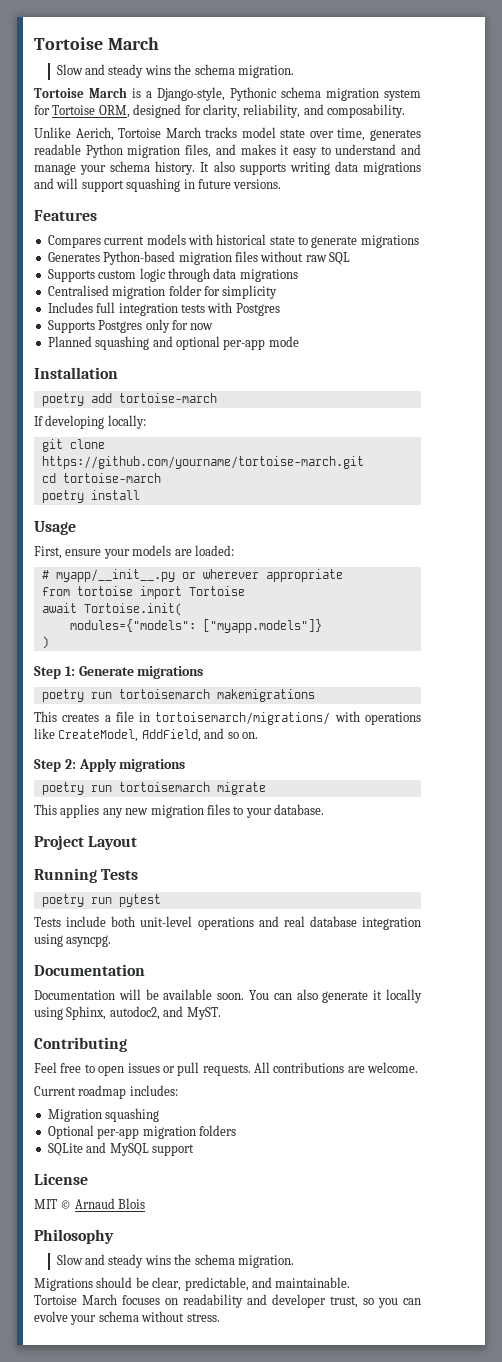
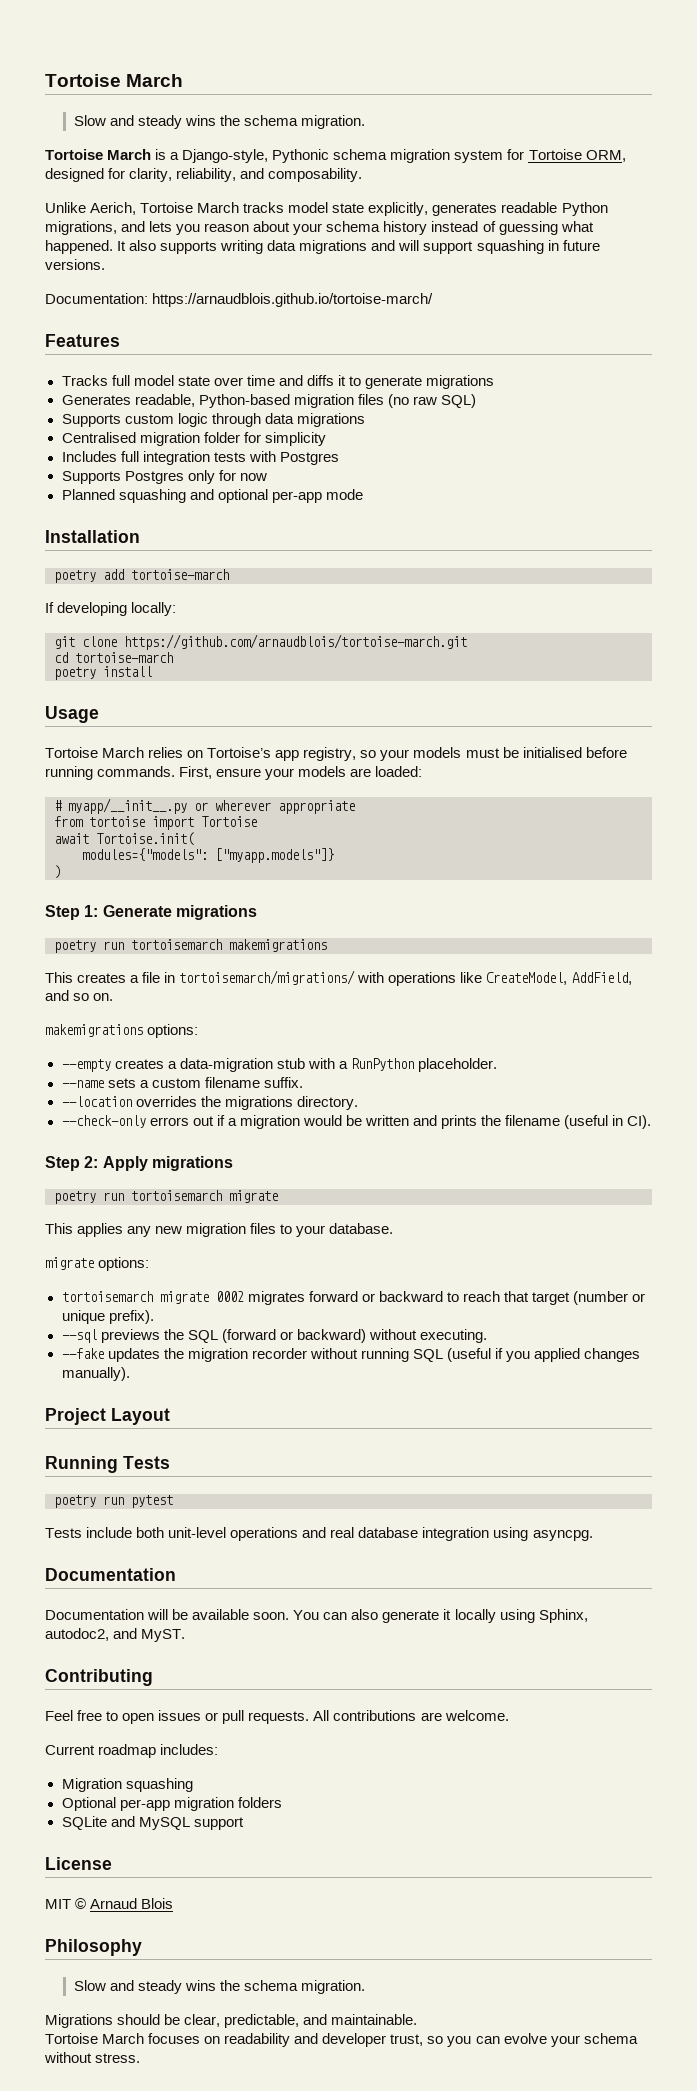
- Unlike Aerich, Tortoise March tracks model state over time, generates readable Python migration files, and makes it easy to understand and manage your schema history.
+ Unlike Aerich, Tortoise March tracks model state explicitly, generates readable Python migrations, and lets you reason about your schema history instead of guessing what happened.
+ Documentation: https://arnaudblois.github.io/tortoise-march/
- Compares current models with historical state to generate migrations
+ Tracks full model state over time and diffs it to generate migrations
- Generates Python-based migration files without raw SQL
+ Generates readable, Python-based migration files (no raw SQL)
- git clone https://github.com/yourname/tortoise-march.git
+ git clone https://github.com/arnaudblois/tortoise-march.git
+ Tortoise March relies on Tortoise’s app registry, so your models must be initialised before running commands.
+ makemigrations options:
+ --empty creates a data-migration stub with a RunPython placeholder.
+ --name sets a custom filename suffix.
+ --location overrides the migrations directory.
+ --check-only errors out if a migration would be written and prints the filename (useful in CI).
+ migrate options:
+ tortoisemarch migrate 0002 migrates forward or backward to reach that target (number or unique prefix).
+ --sql previews the SQL (forward or backward) without executing.
+ --fake updates the migration recorder without running SQL (useful if you applied changes manually).

